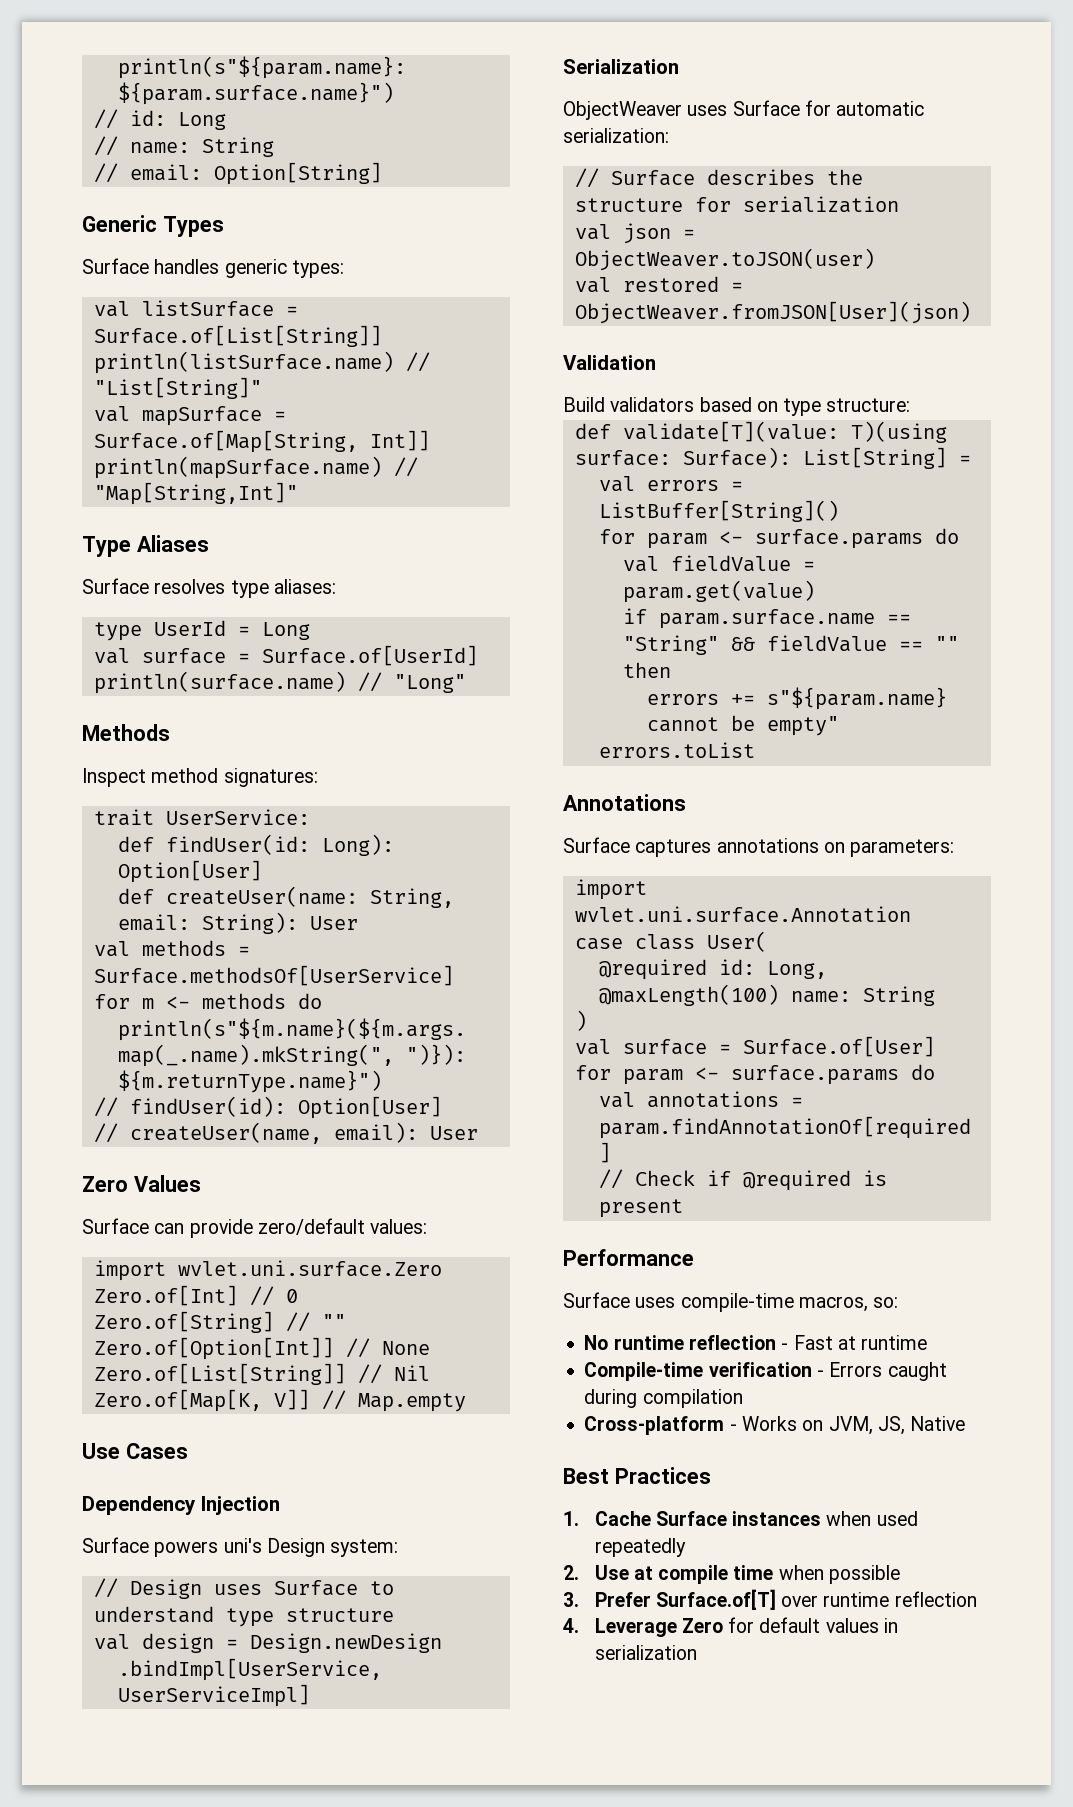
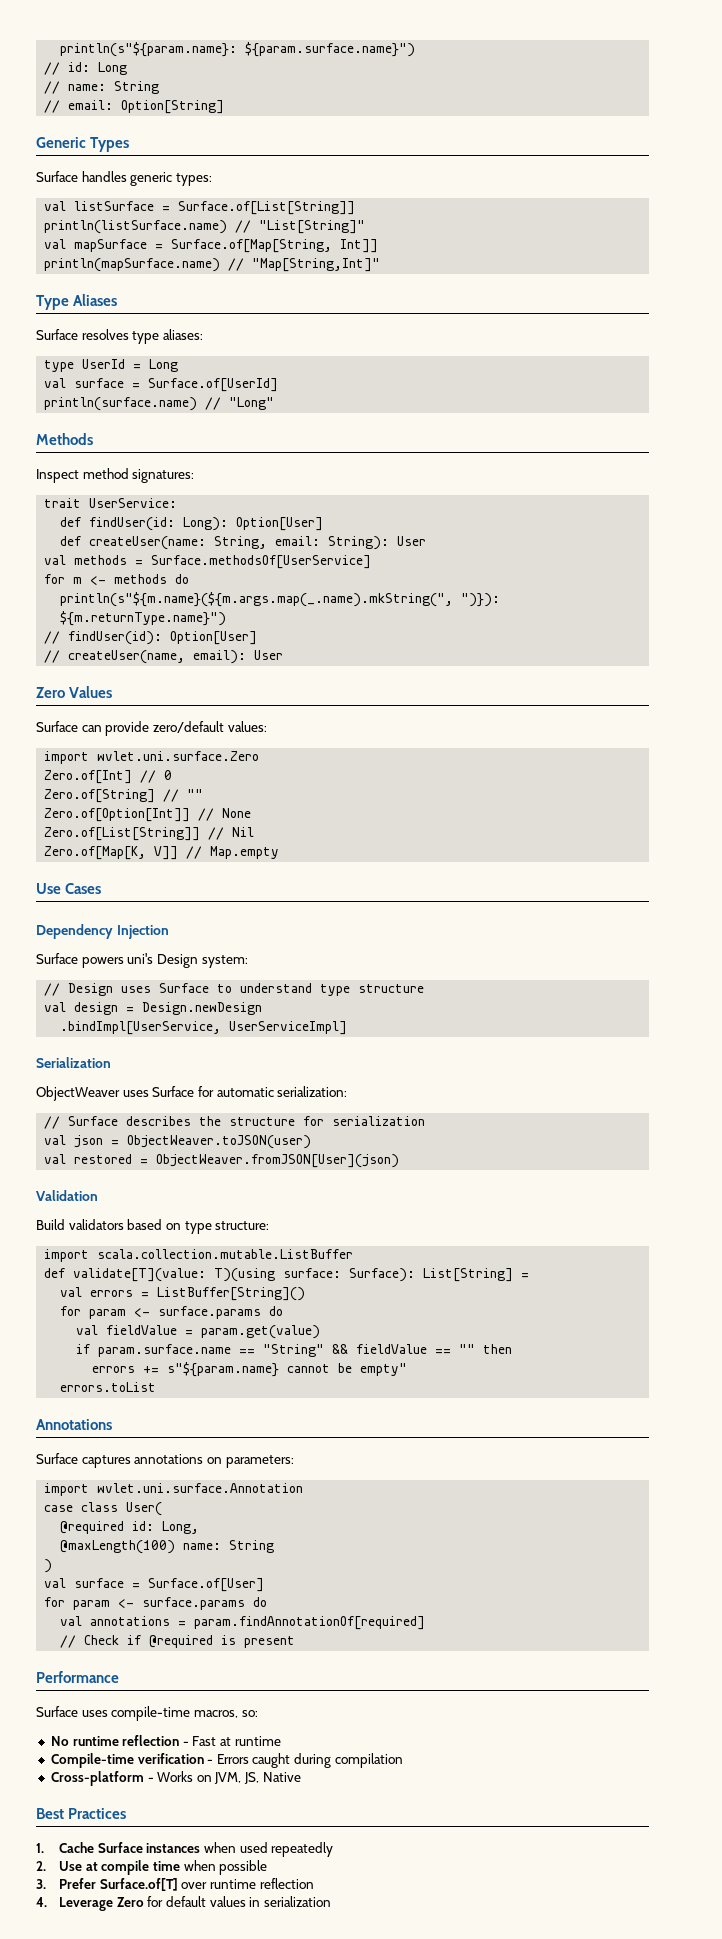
+ import scala.collection.mutable.ListBuffer

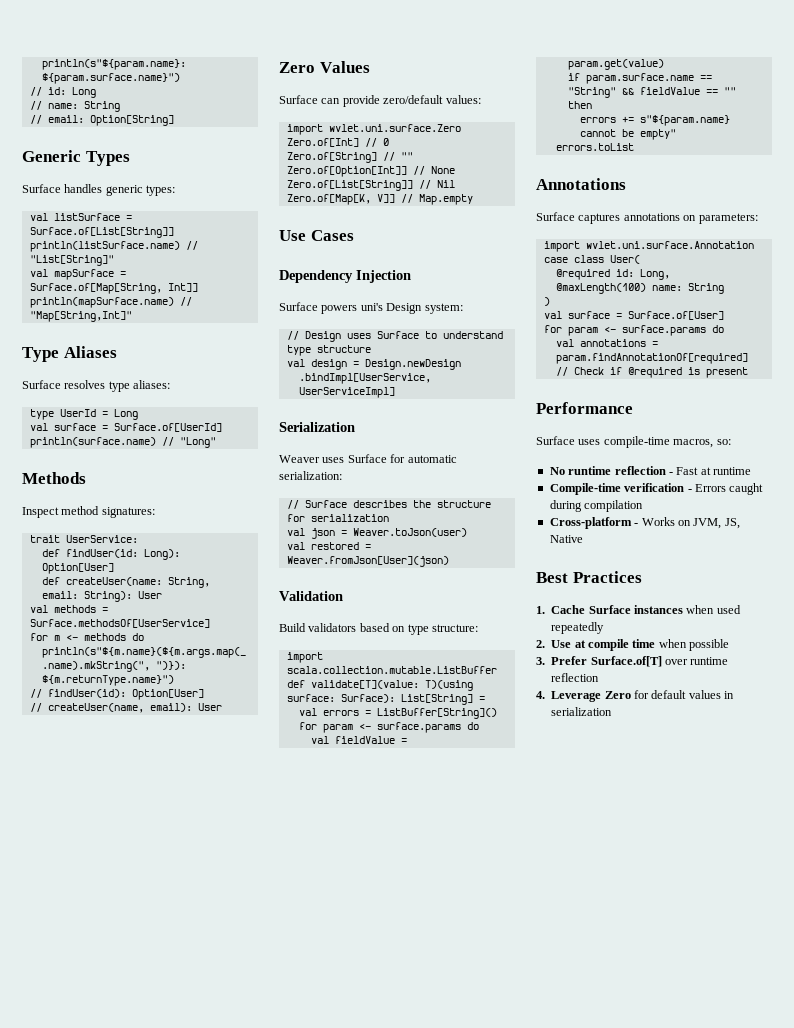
- ObjectWeaver uses Surface for automatic serialization:
+ Weaver uses Surface for automatic serialization:
- val json = ObjectWeaver.toJSON(user)
+ val json = Weaver.toJson(user)
- val restored = ObjectWeaver.fromJSON[User](json)
+ val restored = Weaver.fromJson[User](json)

